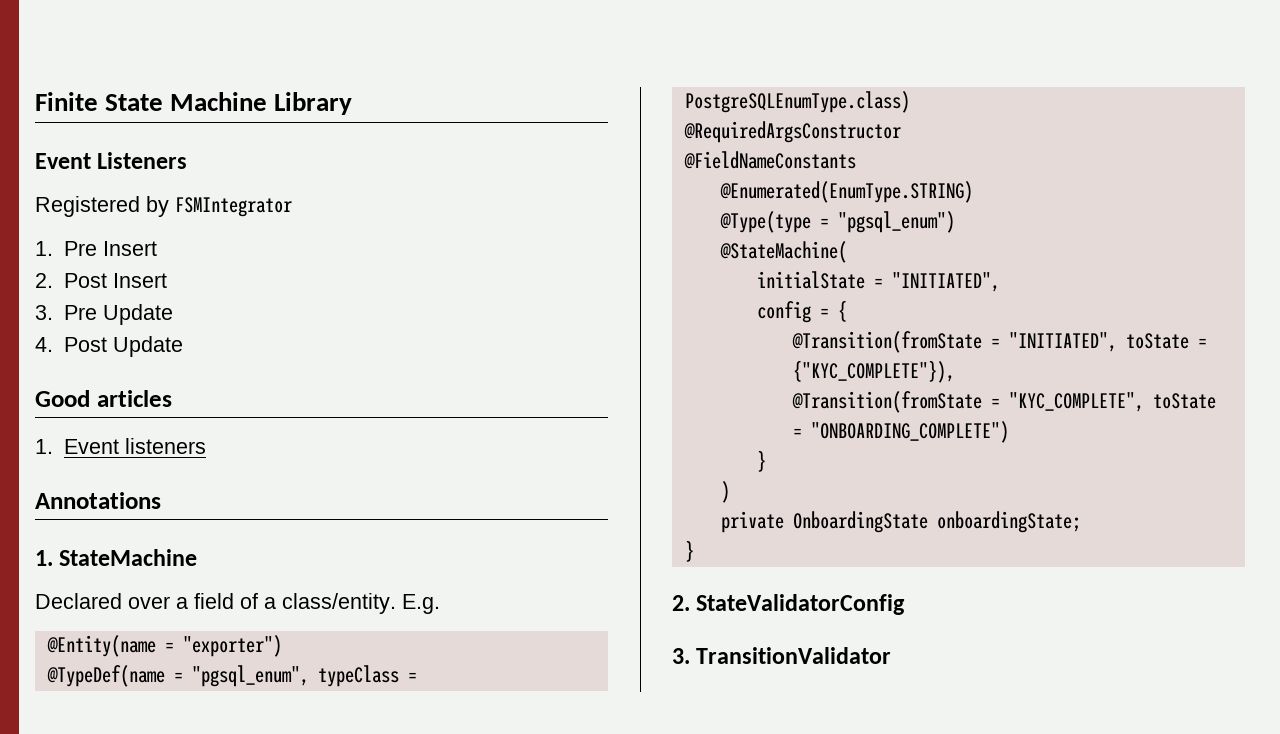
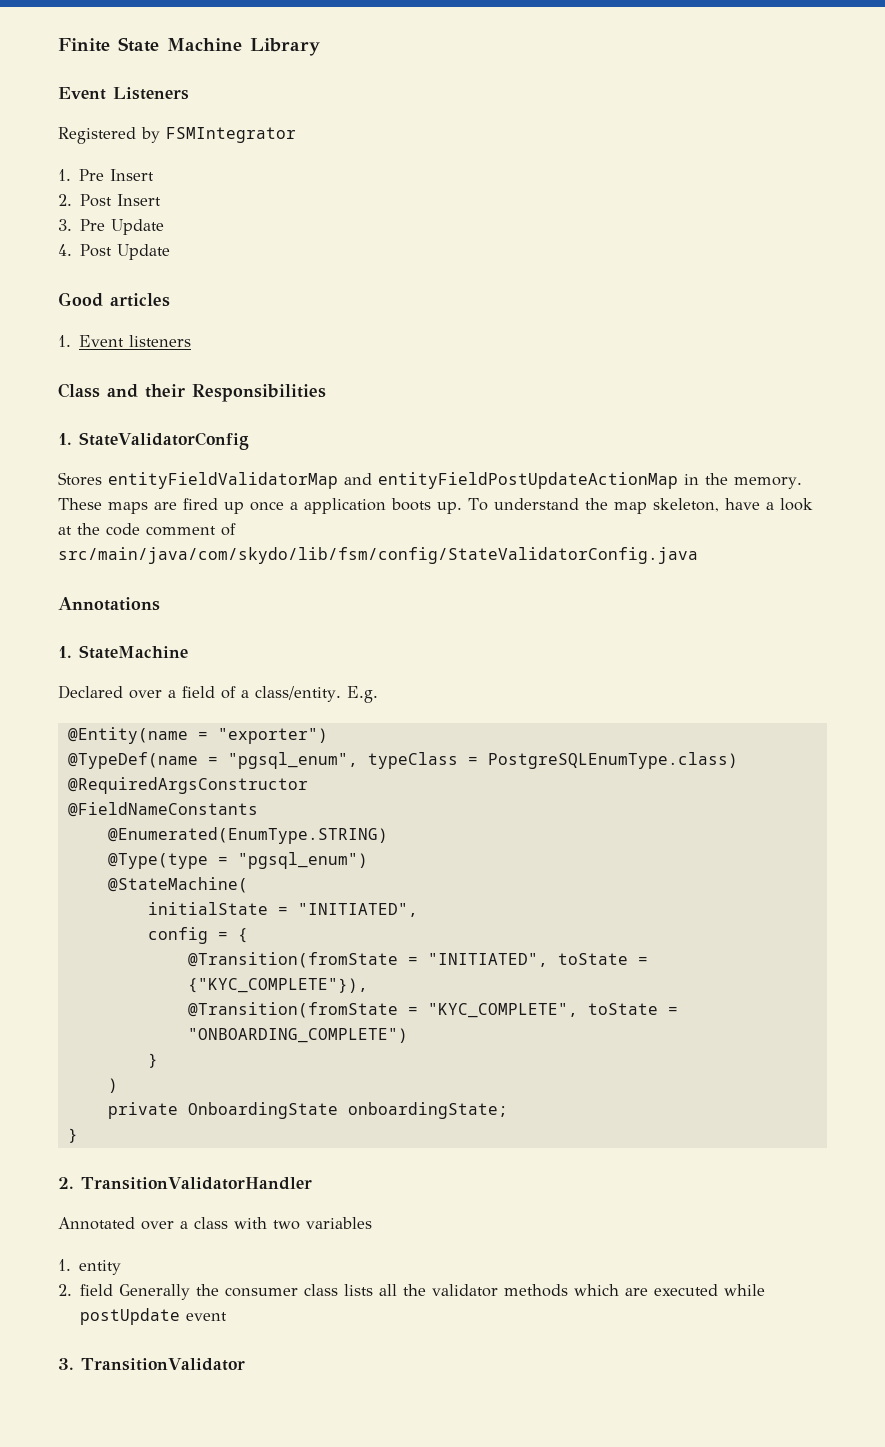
+ Class and their Responsibilities
+ 1. StateValidatorConfig
+ Stores entityFieldValidatorMap and entityFieldPostUpdateActionMap in the memory. These maps are fired up once a application boots up. To understand the map skeleton, have a look at the code comment of src/main/java/com/skydo/lib/fsm/config/StateValidatorConfig.java
- 2. StateValidatorConfig
+ 2. TransitionValidatorHandler
+ Annotated over a class with two variables
+ 1. entity
+ 2. field Generally the consumer class lists all the validator methods which are executed while postUpdate event

